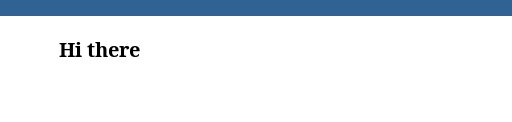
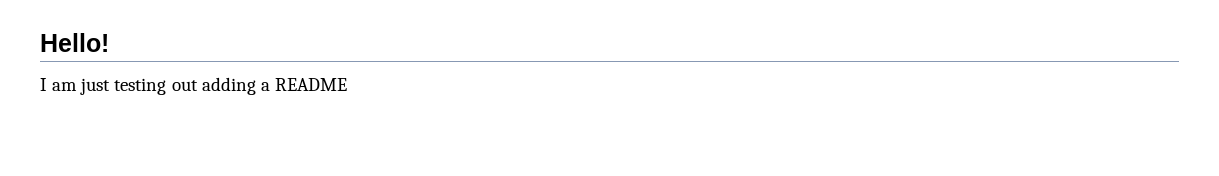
- Hi there
+ Hello!
+ I am just testing out adding a README

